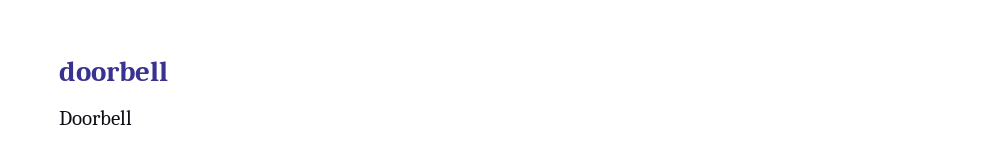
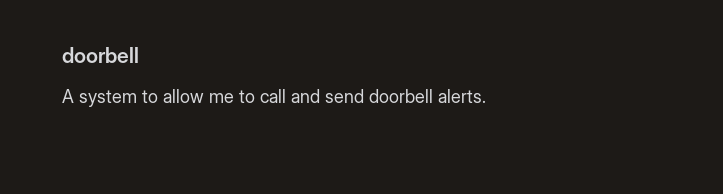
- Doorbell
+ A system to allow me to call and send doorbell alerts.

